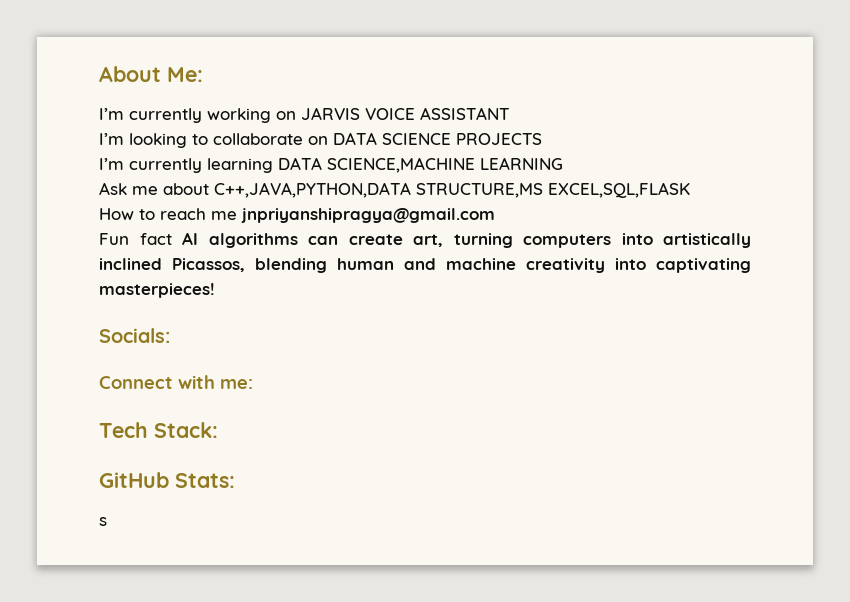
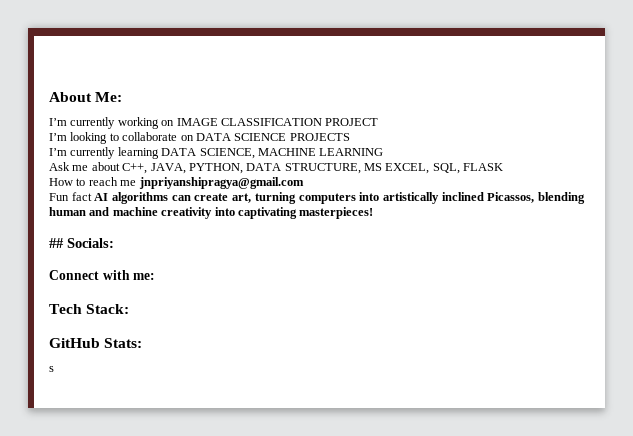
- I’m currently working on JARVIS VOICE ASSISTANT
+ I’m currently working on IMAGE CLASSIFICATION PROJECT
- I’m currently learning DATA SCIENCE,MACHINE LEARNING
+ I’m currently learning DATA SCIENCE, MACHINE LEARNING
- Ask me about C++,JAVA,PYTHON,DATA STRUCTURE,MS EXCEL,SQL,FLASK
+ Ask me about C++, JAVA, PYTHON, DATA STRUCTURE, MS EXCEL, SQL, FLASK
- Socials:
+ ## Socials:

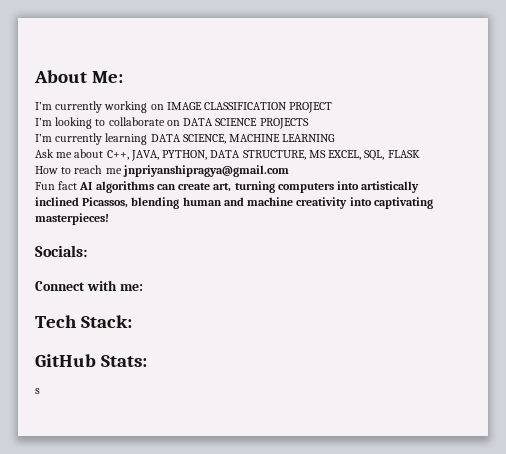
- ## Socials:
+ Socials:

